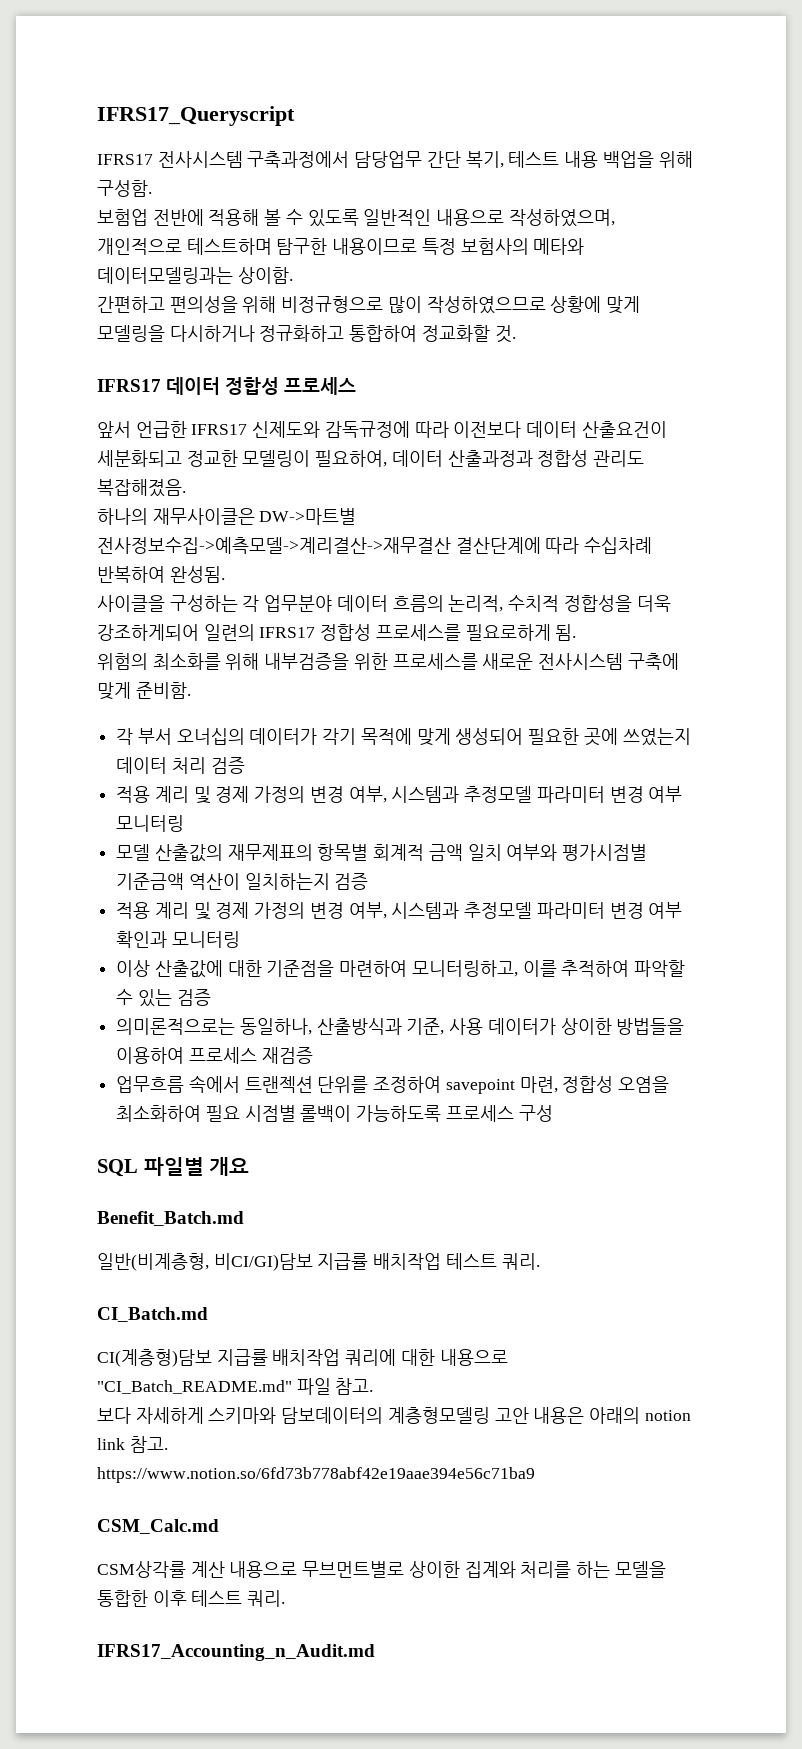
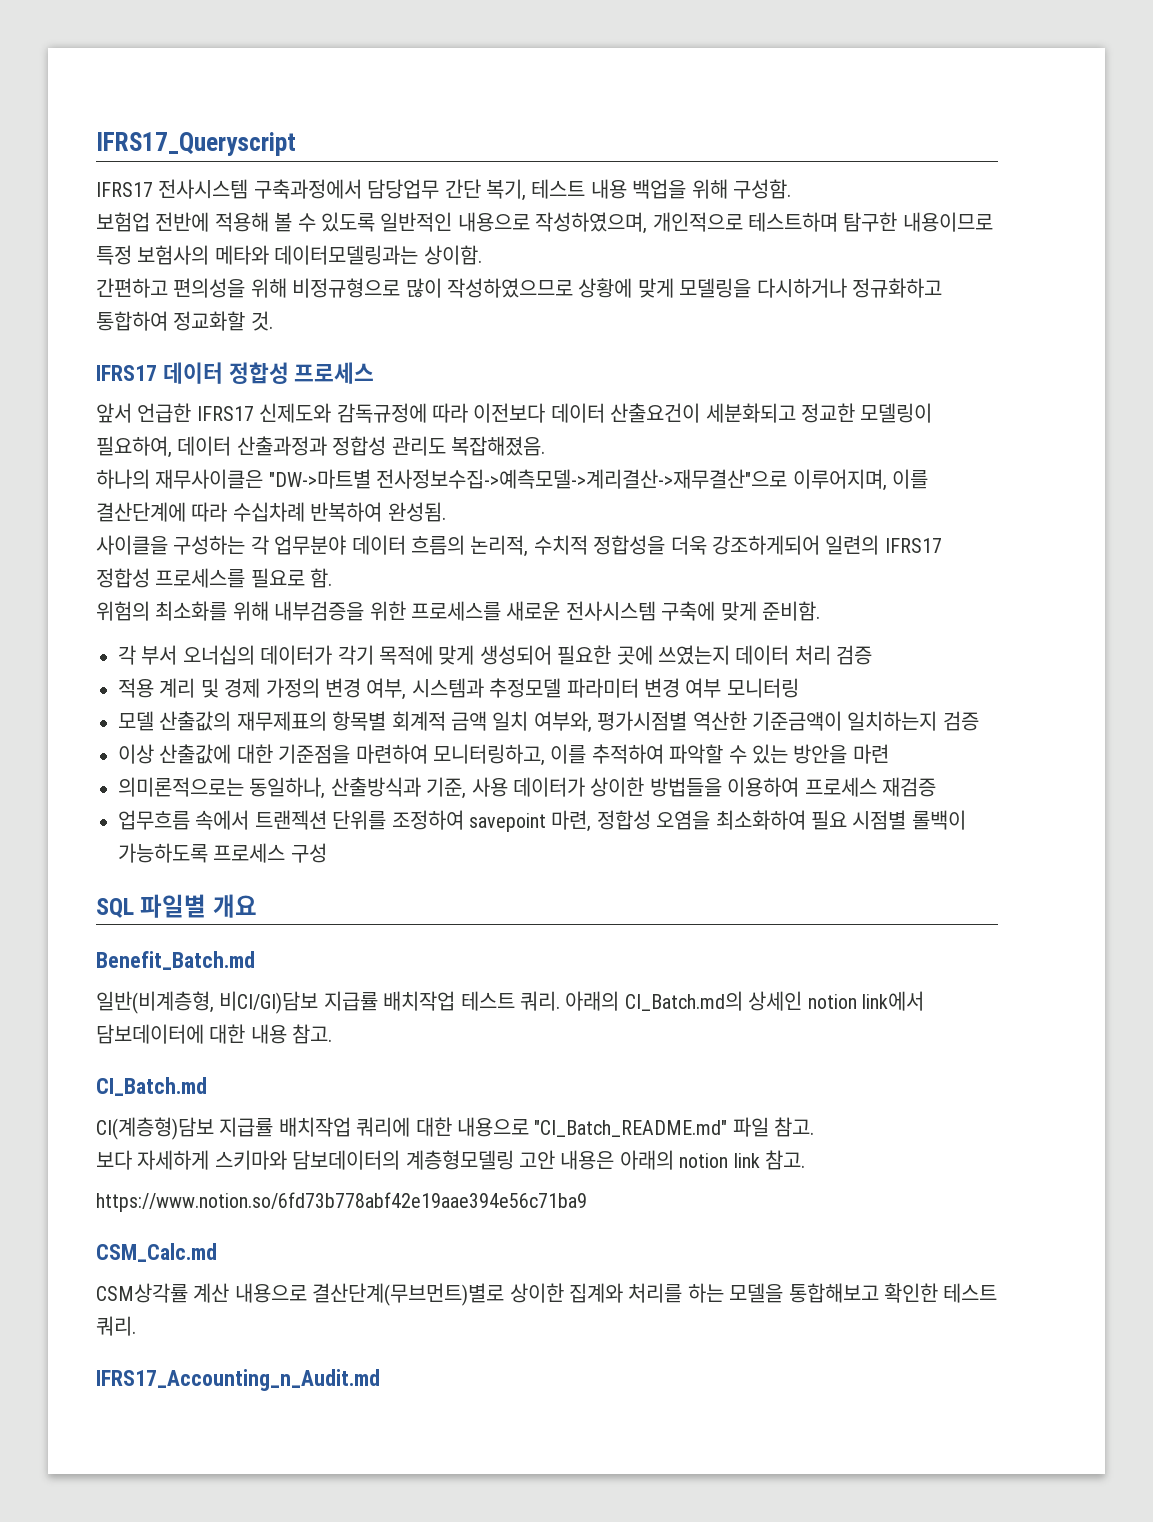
- 하나의 재무사이클은 DW->마트별 전사정보수집->예측모델->계리결산->재무결산 결산단계에 따라 수십차례 반복하여 완성됨.
+ 하나의 재무사이클은 "DW->마트별 전사정보수집->예측모델->계리결산->재무결산"으로 이루어지며, 이를 결산단계에 따라 수십차례 반복하여 완성됨.
- 사이클을 구성하는 각 업무분야 데이터 흐름의 논리적, 수치적 정합성을 더욱 강조하게되어 일련의 IFRS17 정합성 프로세스를 필요로하게 됨.
+ 사이클을 구성하는 각 업무분야 데이터 흐름의 논리적, 수치적 정합성을 더욱 강조하게되어 일련의 IFRS17 정합성 프로세스를 필요로 함.
- 모델 산출값의 재무제표의 항목별 회계적 금액 일치 여부와 평가시점별 기준금액 역산이 일치하는지 검증
- 적용 계리 및 경제 가정의 변경 여부, 시스템과 추정모델 파라미터 변경 여부 확인과 모니터링
+ 모델 산출값의 재무제표의 항목별 회계적 금액 일치 여부와, 평가시점별 역산한 기준금액이 일치하는지 검증
- 이상 산출값에 대한 기준점을 마련하여 모니터링하고, 이를 추적하여 파악할 수 있는 검증
+ 이상 산출값에 대한 기준점을 마련하여 모니터링하고, 이를 추적하여 파악할 수 있는 방안을 마련
+ 아래의 CI_Batch.md의 상세인 notion link에서 담보데이터에 대한 내용 참고.
- CSM상각률 계산 내용으로 무브먼트별로 상이한 집계와 처리를 하는 모델을 통합한 이후 테스트 쿼리.
+ CSM상각률 계산 내용으로 결산단계(무브먼트)별로 상이한 집계와 처리를 하는 모델을 통합해보고 확인한 테스트 쿼리.

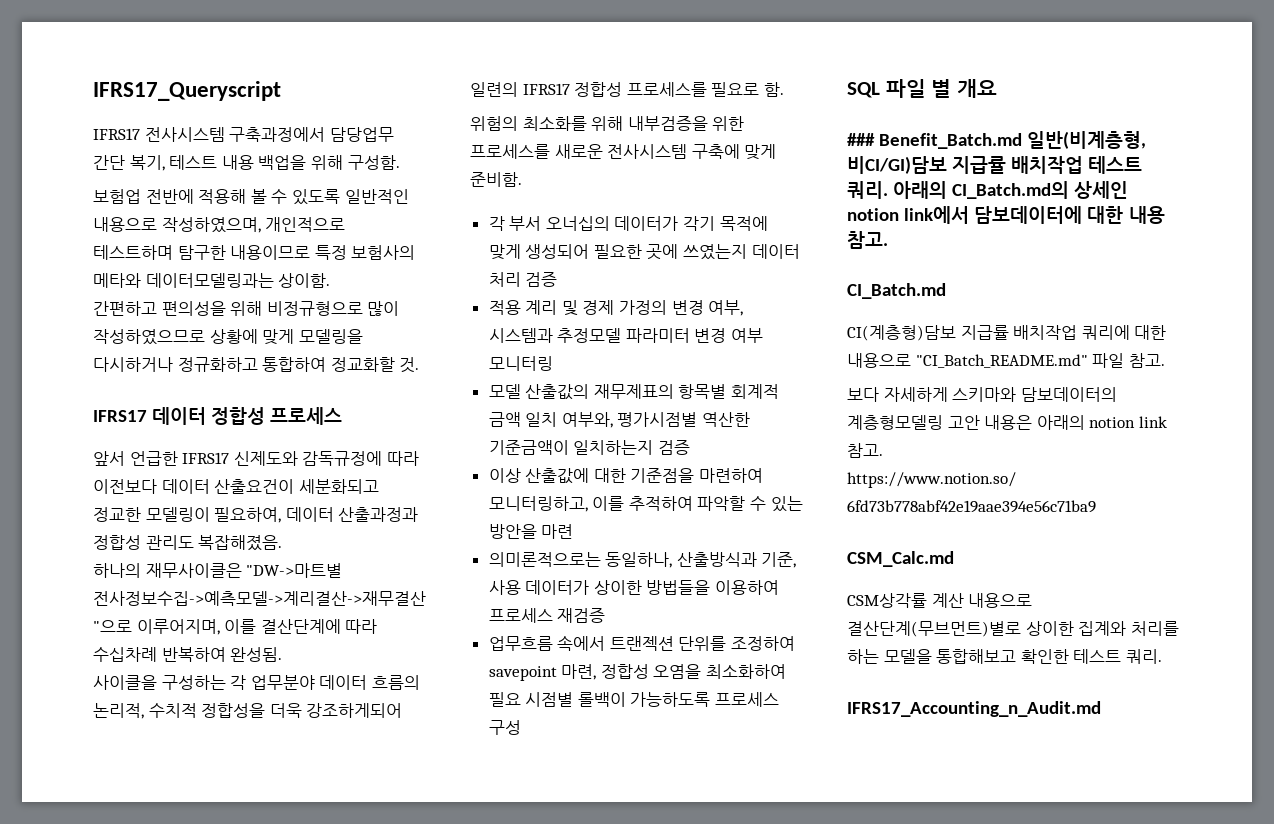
- SQL 파일별 개요
+ SQL 파일 별 개요
- Benefit_Batch.md
- 일반(비계층형, 비CI/GI)담보 지급률 배치작업 테스트 쿼리.
+ ### Benefit_Batch.md 일반(비계층형, 비CI/GI)담보 지급률 배치작업 테스트 쿼리.

